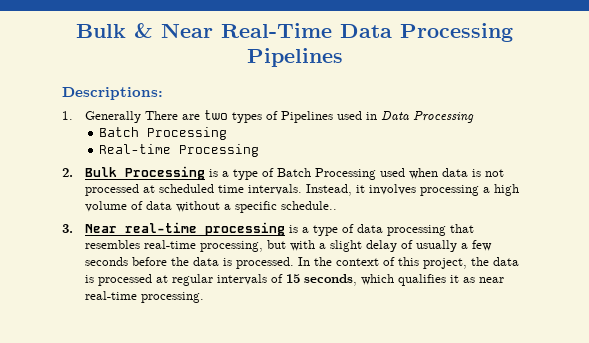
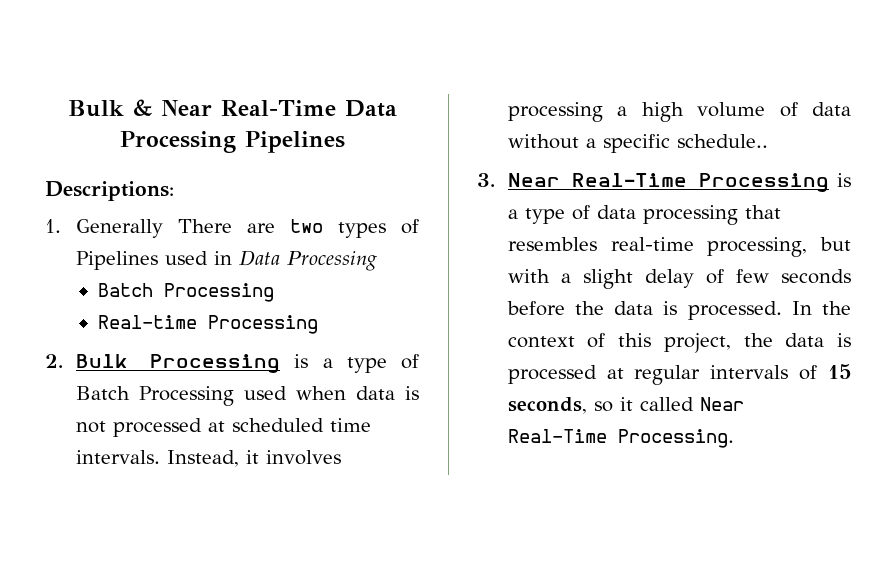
- 3. Near real-time processing is a type of data processing that resembles real-time processing, but with a slight delay of usually a few seconds before the data is processed.
+ 3. Near Real-Time Processing is a type of data processing that resembles real-time processing, but with a slight delay of few seconds before the data is processed.
- In the context of this project, the data is processed at regular intervals of 15 seconds, which qualifies it as near real-time processing.
+ In the context of this project, the data is processed at regular intervals of 15 seconds, so it called Near Real-Time Processing.

